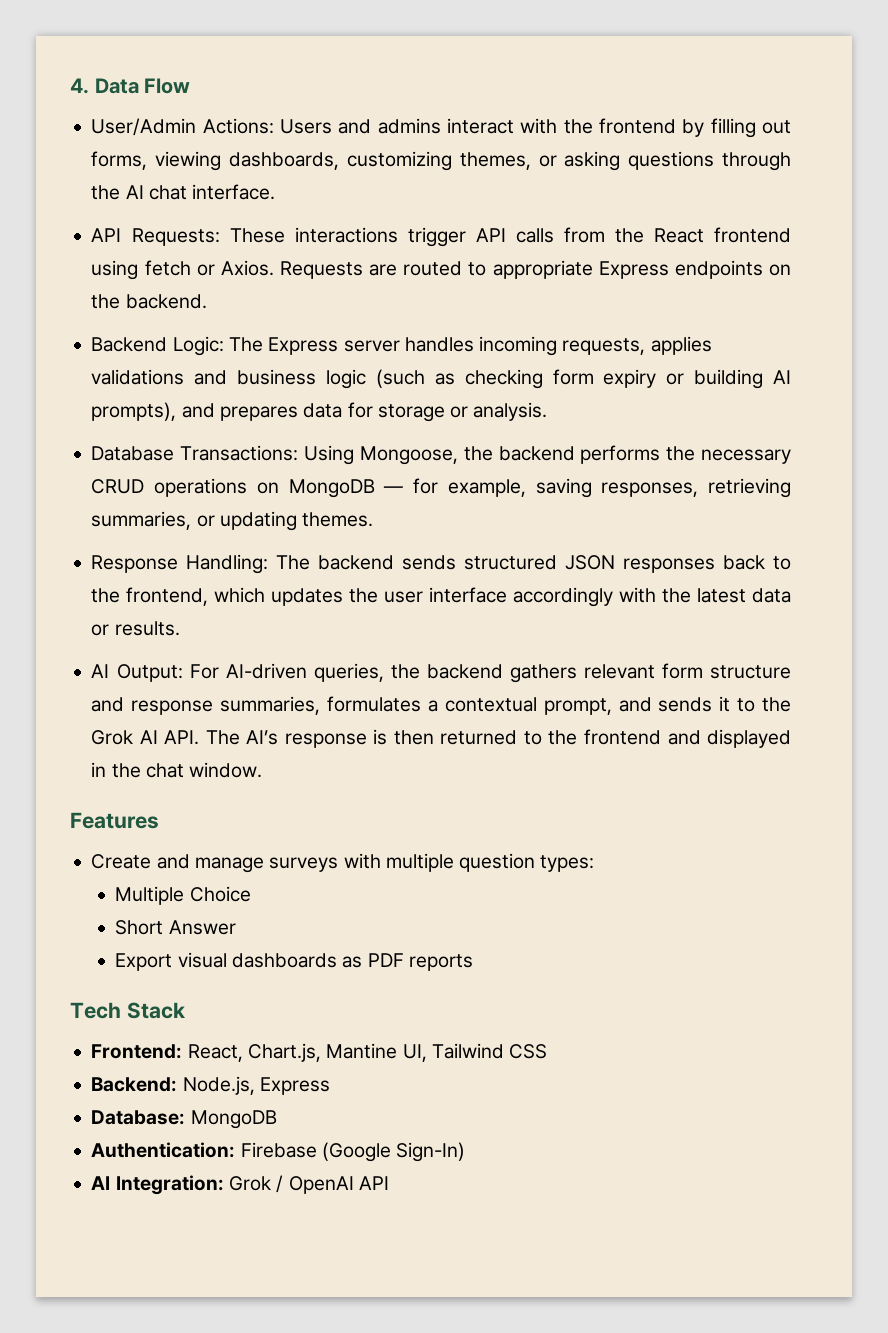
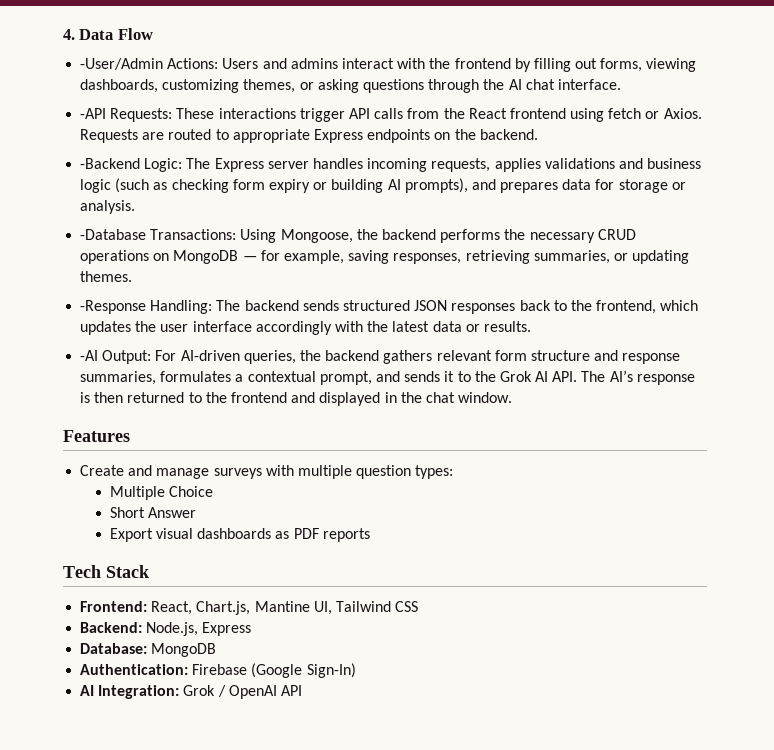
- User/Admin Actions: Users and admins interact with the frontend by filling out forms, viewing dashboards, customizing themes, or asking questions through the AI chat interface.
+ -User/Admin Actions: Users and admins interact with the frontend by filling out forms, viewing dashboards, customizing themes, or asking questions through the AI chat interface.
- API Requests: These interactions trigger API calls from the React frontend using fetch or Axios.
+ -API Requests: These interactions trigger API calls from the React frontend using fetch or Axios.
- Backend Logic: The Express server handles incoming requests, applies validations and business logic (such as checking form expiry or building AI prompts), and prepares data for storage or analysis.
+ -Backend Logic: The Express server handles incoming requests, applies validations and business logic (such as checking form expiry or building AI prompts), and prepares data for storage or analysis.
- Database Transactions: Using Mongoose, the backend performs the necessary CRUD operations on MongoDB — for example, saving responses, retrieving summaries, or updating themes.
+ -Database Transactions: Using Mongoose, the backend performs the necessary CRUD operations on MongoDB — for example, saving responses, retrieving summaries, or updating themes.
- Response Handling: The backend sends structured JSON responses back to the frontend, which updates the user interface accordingly with the latest data or results.
+ -Response Handling: The backend sends structured JSON responses back to the frontend, which updates the user interface accordingly with the latest data or results.
- AI Output: For AI-driven queries, the backend gathers relevant form structure and response summaries, formulates a contextual prompt, and sends it to the Grok AI API. The AI’s response is then returned to the frontend and displayed in the chat window.
+ -AI Output: For AI-driven queries, the backend gathers relevant form structure and response summaries, formulates a contextual prompt, and sends it to the Grok AI API. The AI’s response is then returned to the frontend and displayed in the chat window.

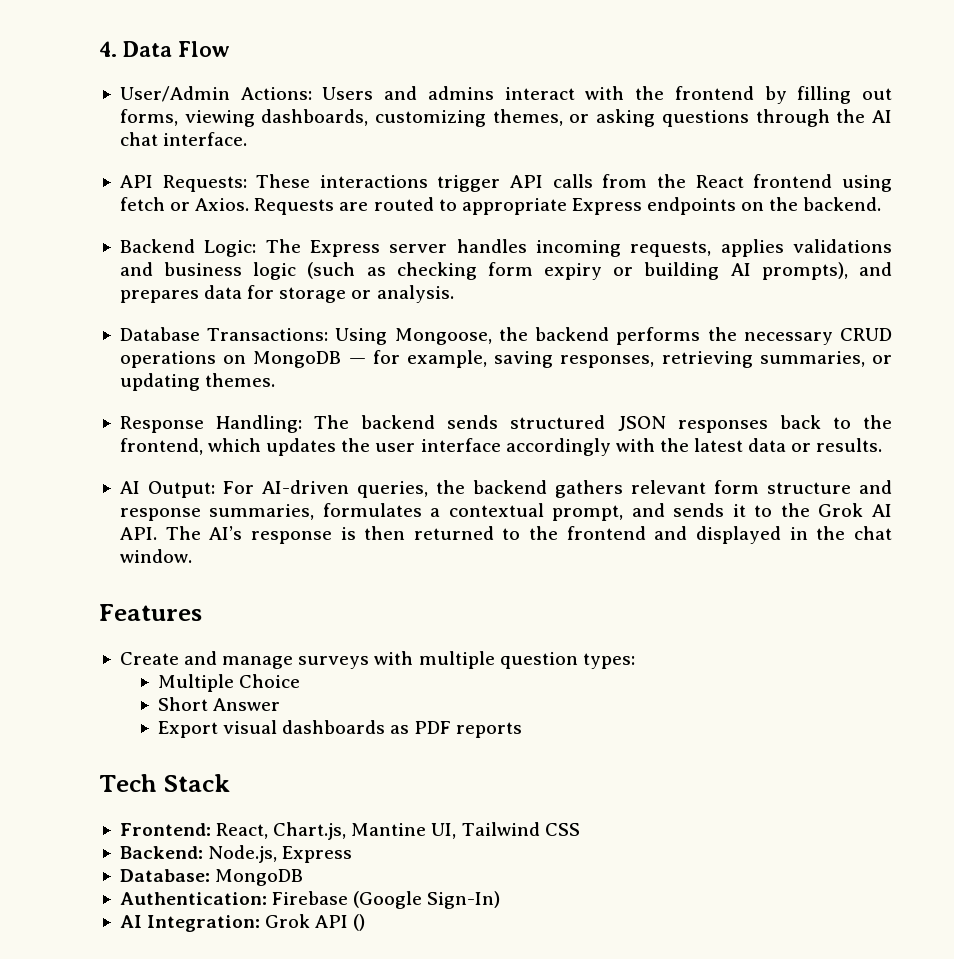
- -User/Admin Actions: Users and admins interact with the frontend by filling out forms, viewing dashboards, customizing themes, or asking questions through the AI chat interface.
+ User/Admin Actions: Users and admins interact with the frontend by filling out forms, viewing dashboards, customizing themes, or asking questions through the AI chat interface.
- -API Requests: These interactions trigger API calls from the React frontend using fetch or Axios.
+ API Requests: These interactions trigger API calls from the React frontend using fetch or Axios.
- -Backend Logic: The Express server handles incoming requests, applies validations and business logic (such as checking form expiry or building AI prompts), and prepares data for storage or analysis.
+ Backend Logic: The Express server handles incoming requests, applies validations and business logic (such as checking form expiry or building AI prompts), and prepares data for storage or analysis.
- -Database Transactions: Using Mongoose, the backend performs the necessary CRUD operations on MongoDB — for example, saving responses, retrieving summaries, or updating themes.
+ Database Transactions: Using Mongoose, the backend performs the necessary CRUD operations on MongoDB — for example, saving responses, retrieving summaries, or updating themes.
- -Response Handling: The backend sends structured JSON responses back to the frontend, which updates the user interface accordingly with the latest data or results.
+ Response Handling: The backend sends structured JSON responses back to the frontend, which updates the user interface accordingly with the latest data or results.
- -AI Output: For AI-driven queries, the backend gathers relevant form structure and response summaries, formulates a contextual prompt, and sends it to the Grok AI API. The AI’s response is then returned to the frontend and displayed in the chat window.
+ AI Output: For AI-driven queries, the backend gathers relevant form structure and response summaries, formulates a contextual prompt, and sends it to the Grok AI API. The AI’s response is then returned to the frontend and displayed in the chat window.
- AI Integration: Grok / OpenAI API
+ AI Integration: Grok API ()

